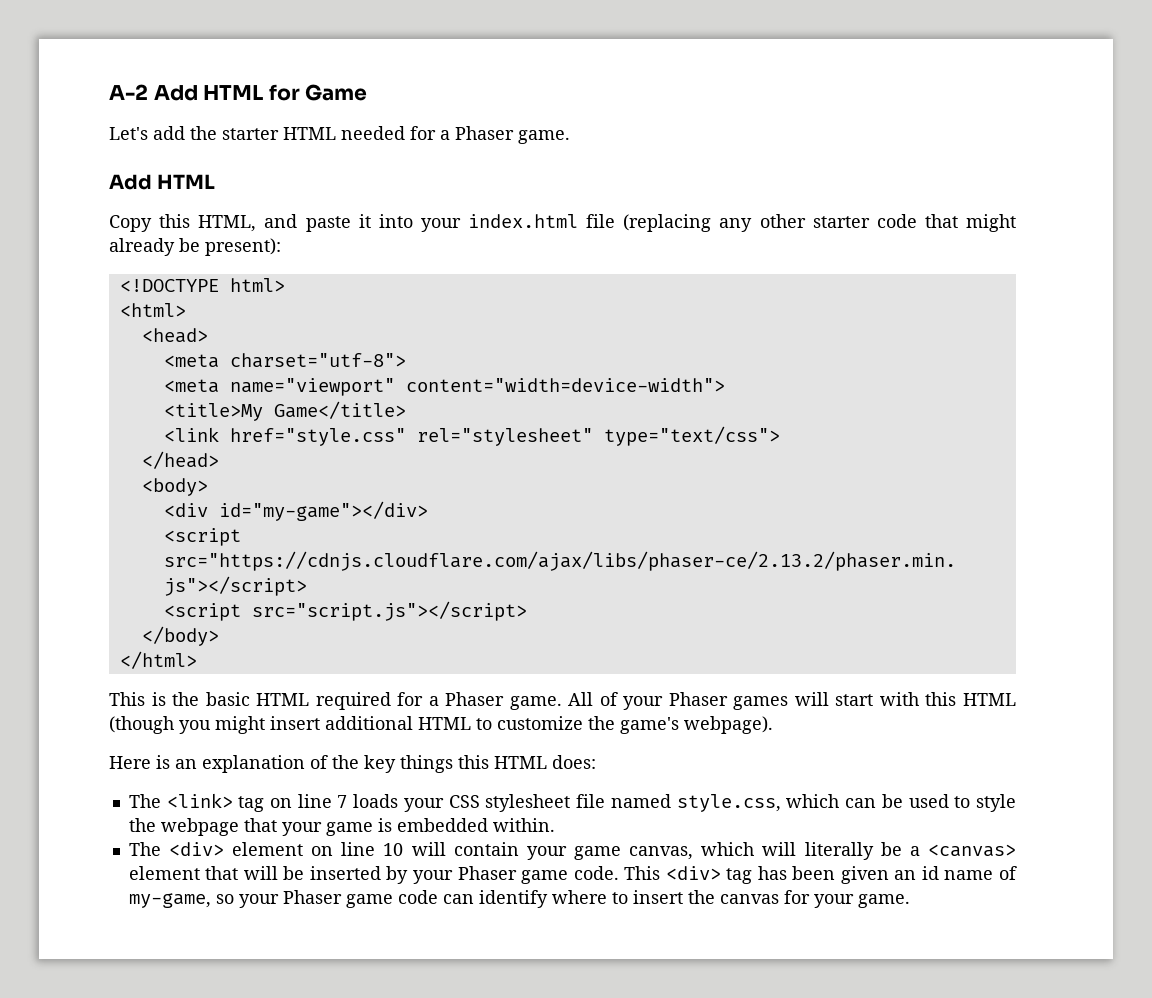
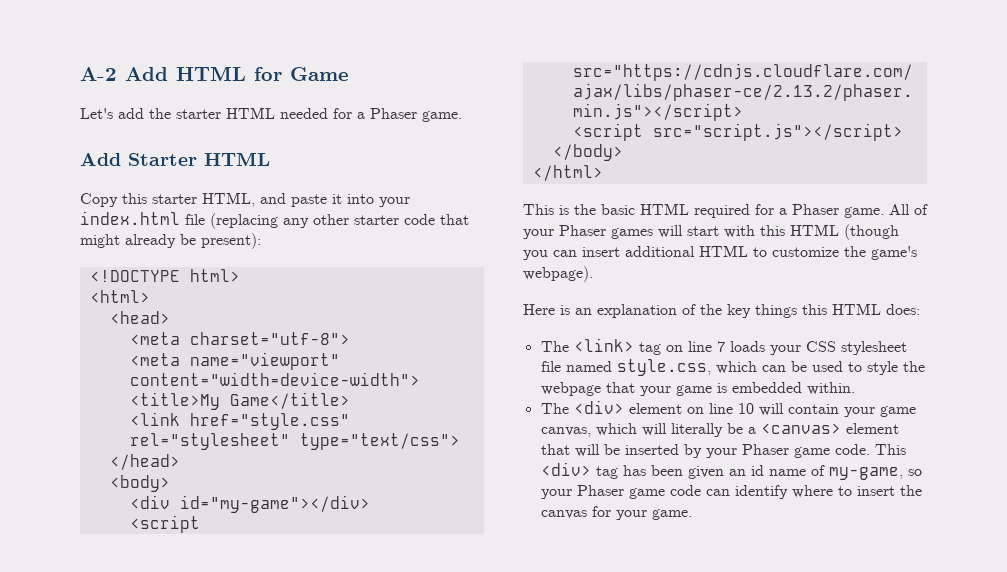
  Let's add the starter HTML needed for a Phaser game.
- Add HTML
+ Add Starter HTML
- Copy this HTML, and paste it into your index.html file (replacing any other starter code that might already be present):
+ Copy this starter HTML, and paste it into your index.html file (replacing any other starter code that might already be present):
- All of your Phaser games will start with this HTML (though you might insert additional HTML to customize the game's webpage).
+ All of your Phaser games will start with this HTML (though you can insert additional HTML to customize the game's webpage).

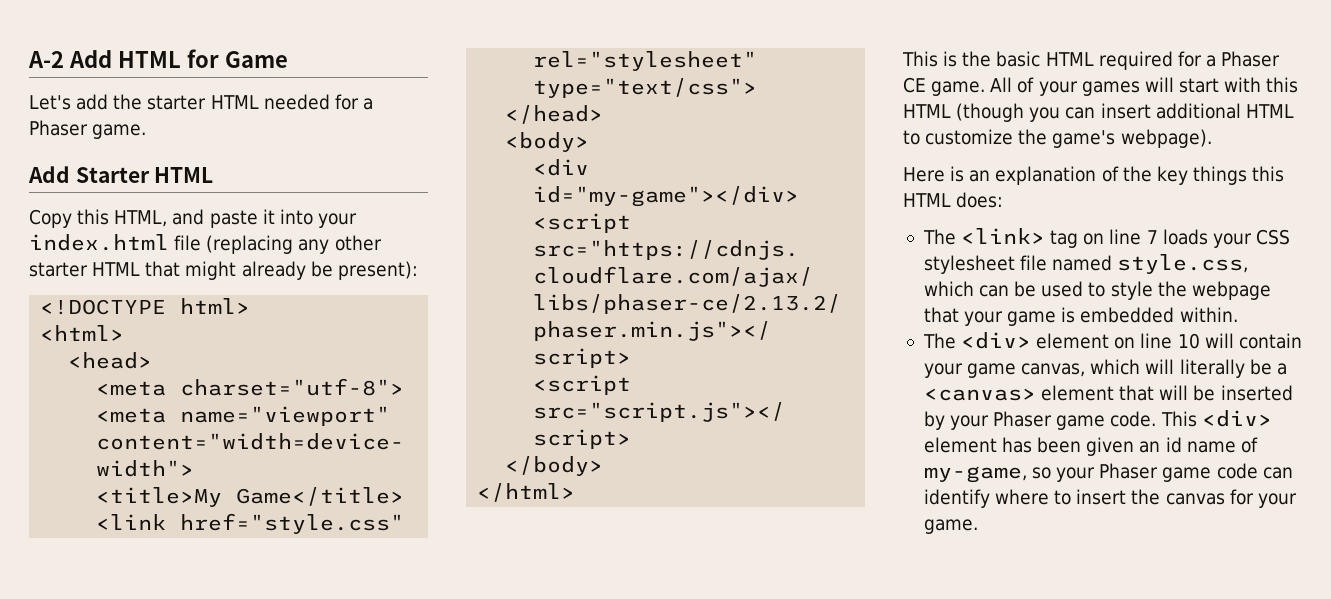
- Copy this starter HTML, and paste it into your index.html file (replacing any other starter code that might already be present):
+ Copy this HTML, and paste it into your index.html file (replacing any other starter HTML that might already be present):
- This is the basic HTML required for a Phaser game.
+ This is the basic HTML required for a Phaser CE game.
- All of your Phaser games will start with this HTML (though you can insert additional HTML to customize the game's webpage).
+ All of your games will start with this HTML (though you can insert additional HTML to customize the game's webpage).
- This <div> tag has been given an id name of my-game, so your Phaser game code can identify where to insert the canvas for your game.
+ This <div> element has been given an id name of my-game, so your Phaser game code can identify where to insert the canvas for your game.

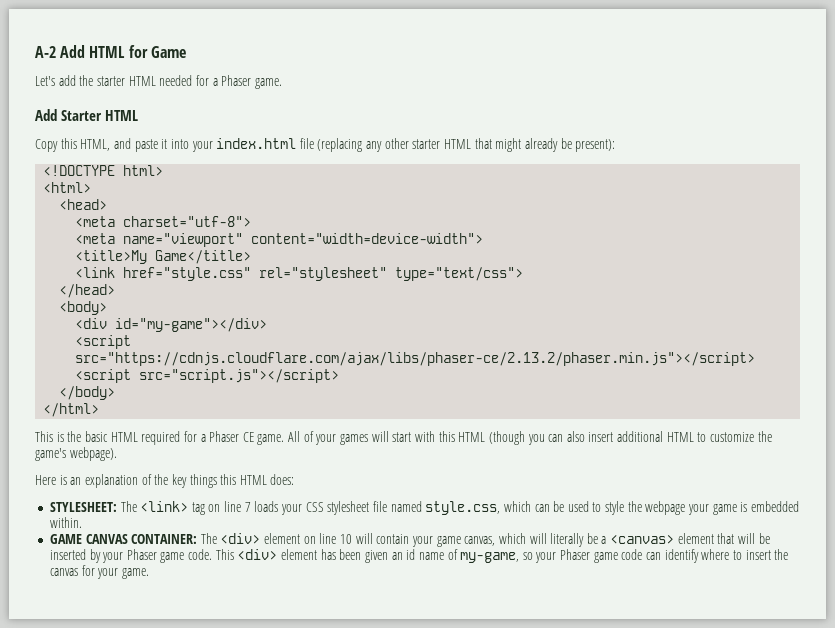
- All of your games will start with this HTML (though you can insert additional HTML to customize the game's webpage).
+ All of your games will start with this HTML (though you can also insert additional HTML to customize the game's webpage).
- The <link> tag on line 7 loads your CSS stylesheet file named style.css, which can be used to style the webpage that your game is embedded within.
+ STYLESHEET: The <link> tag on line 7 loads your CSS stylesheet file named style.css, which can be used to style the webpage your game is embedded within.
- The <div> element on line 10 will contain your game canvas, which will literally be a <canvas> element that will be inserted by your Phaser game code.
+ GAME CANVAS CONTAINER: The <div> element on line 10 will contain your game canvas, which will literally be a <canvas> element that will be inserted by your Phaser game code.

